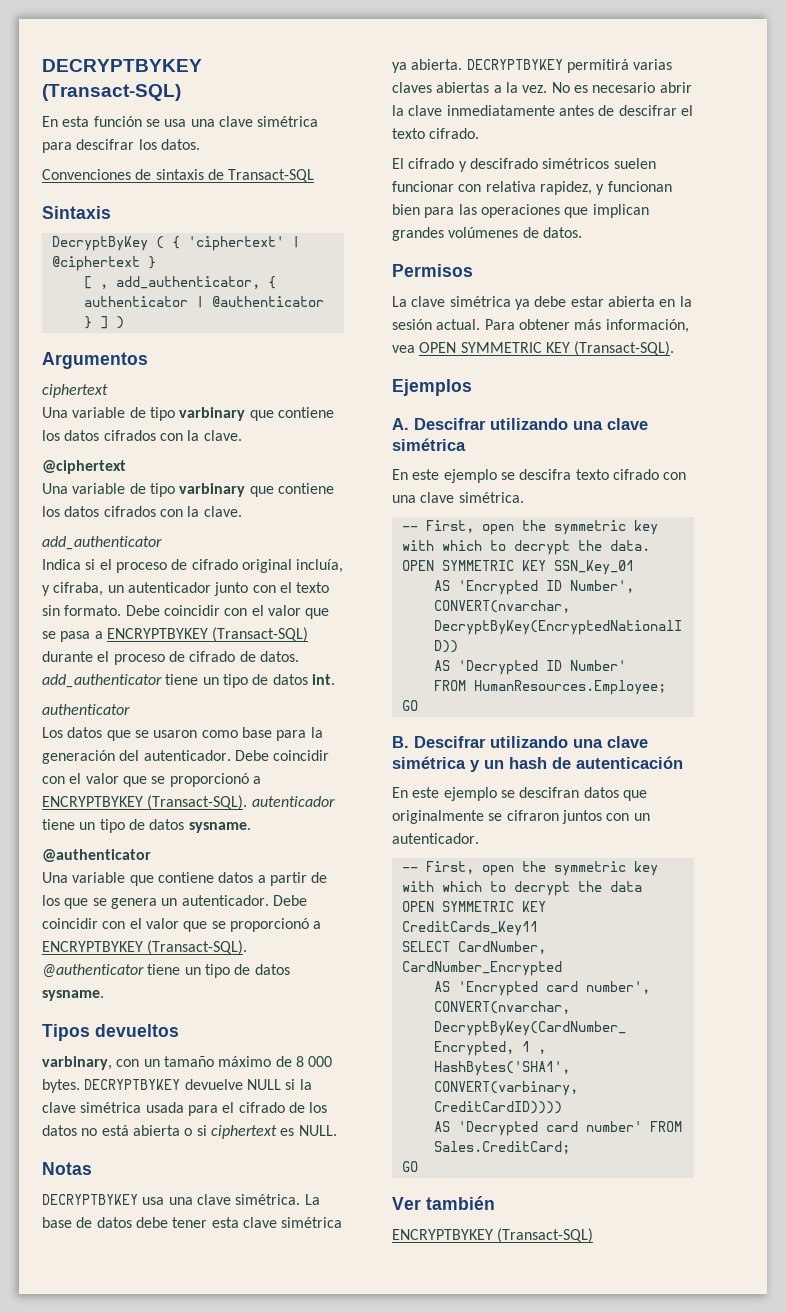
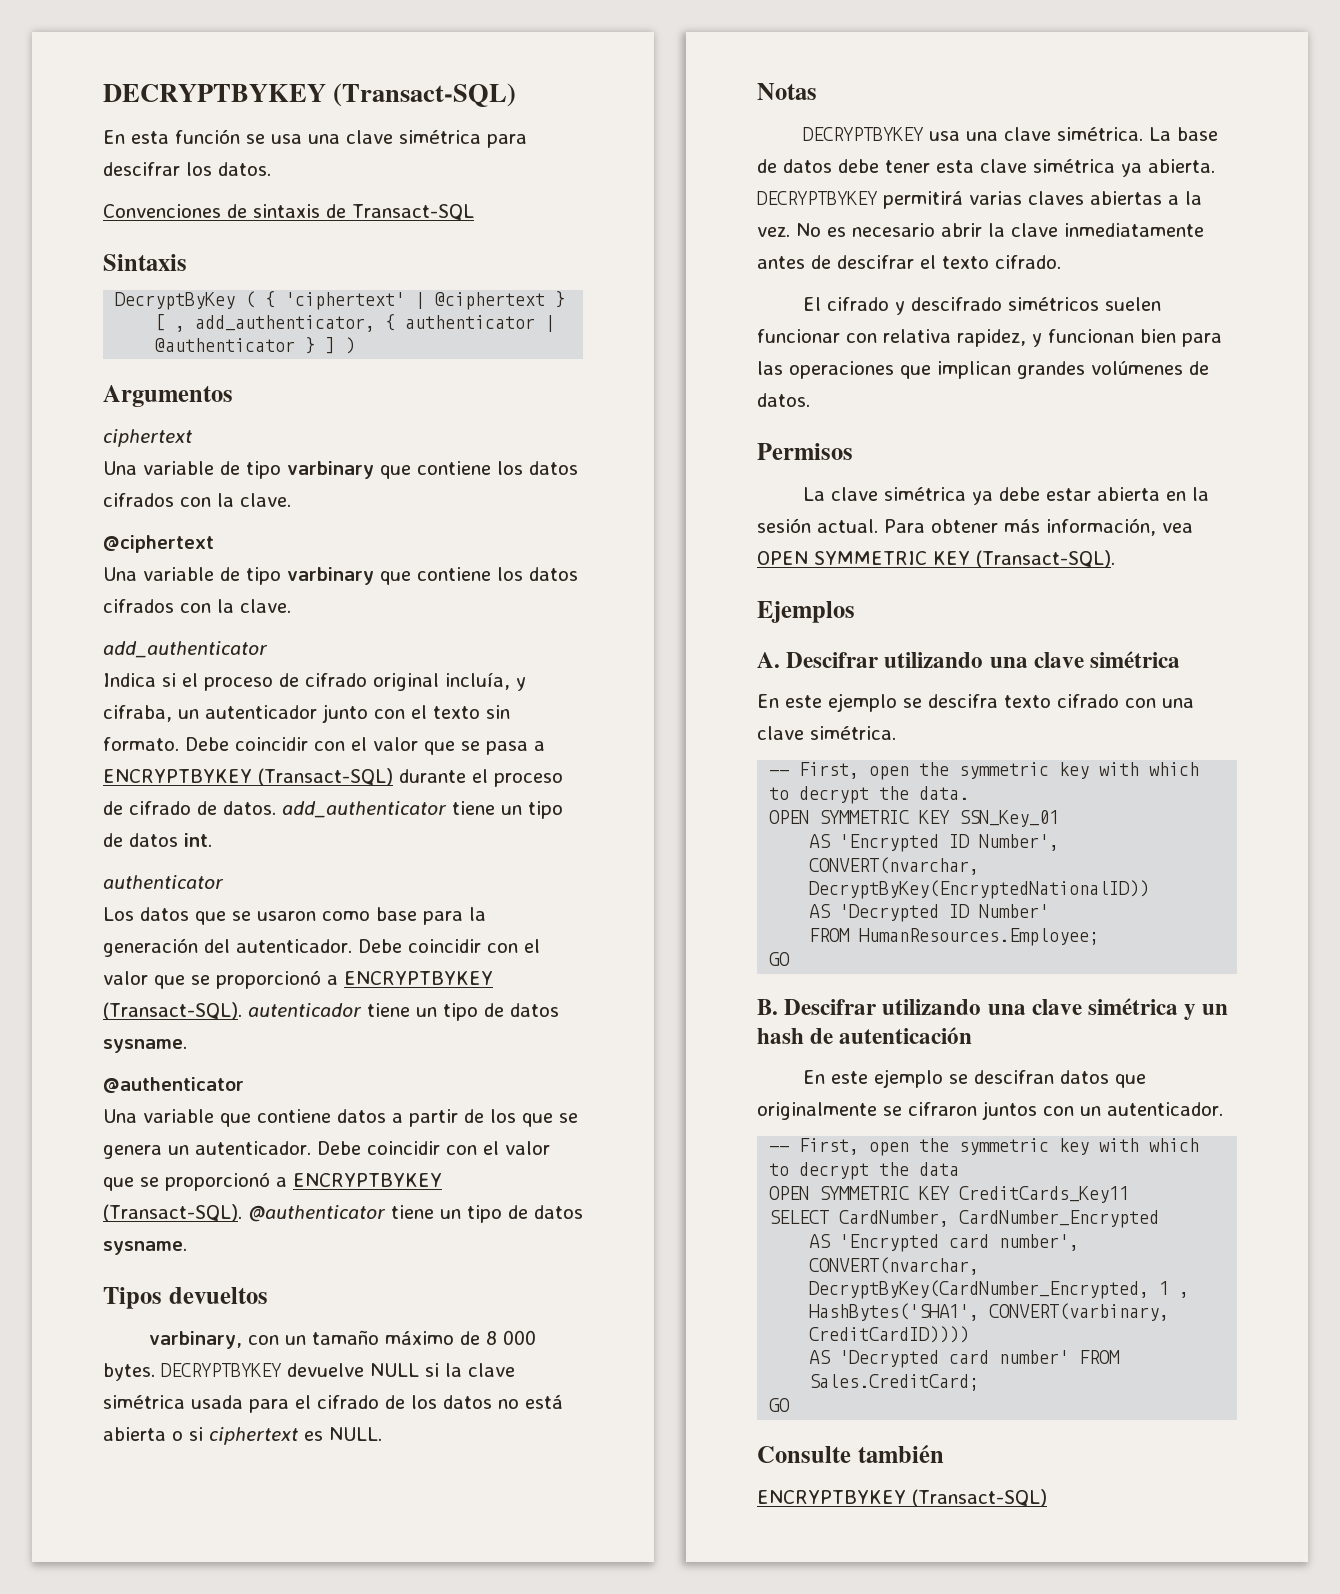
- Ver también
+ Consulte también

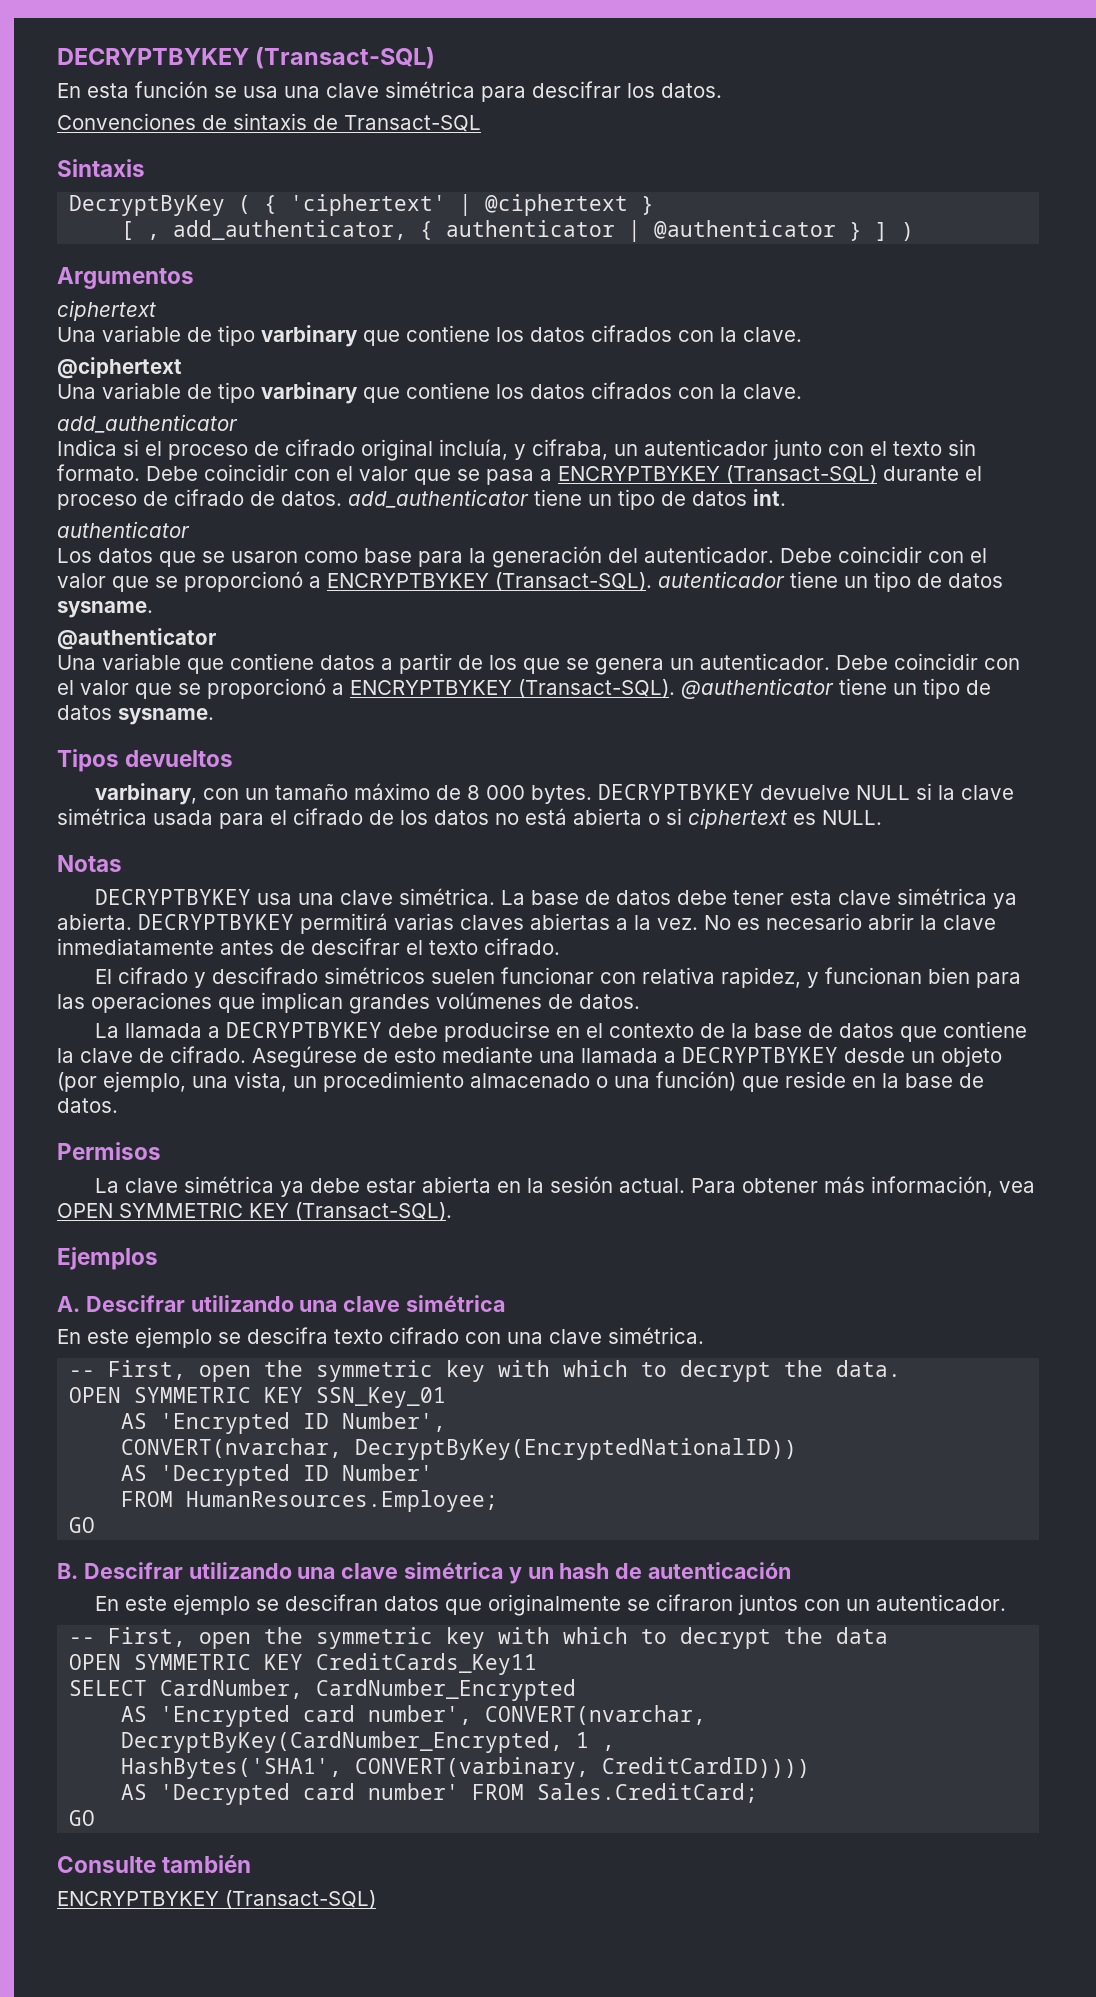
+ La llamada a DECRYPTBYKEY debe producirse en el contexto de la base de datos que contiene la clave de cifrado. Asegúrese de esto mediante una llamada a DECRYPTBYKEY desde un objeto (por ejemplo, una vista, un procedimiento almacenado o una función) que reside en la base de datos.

